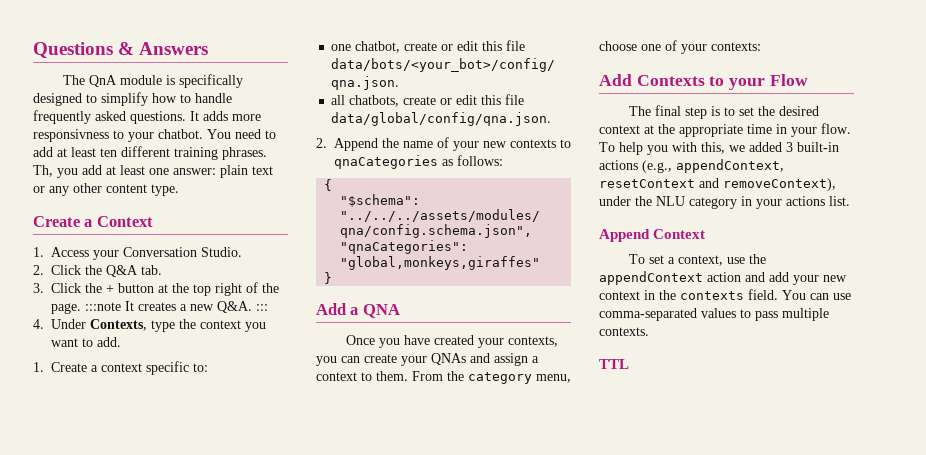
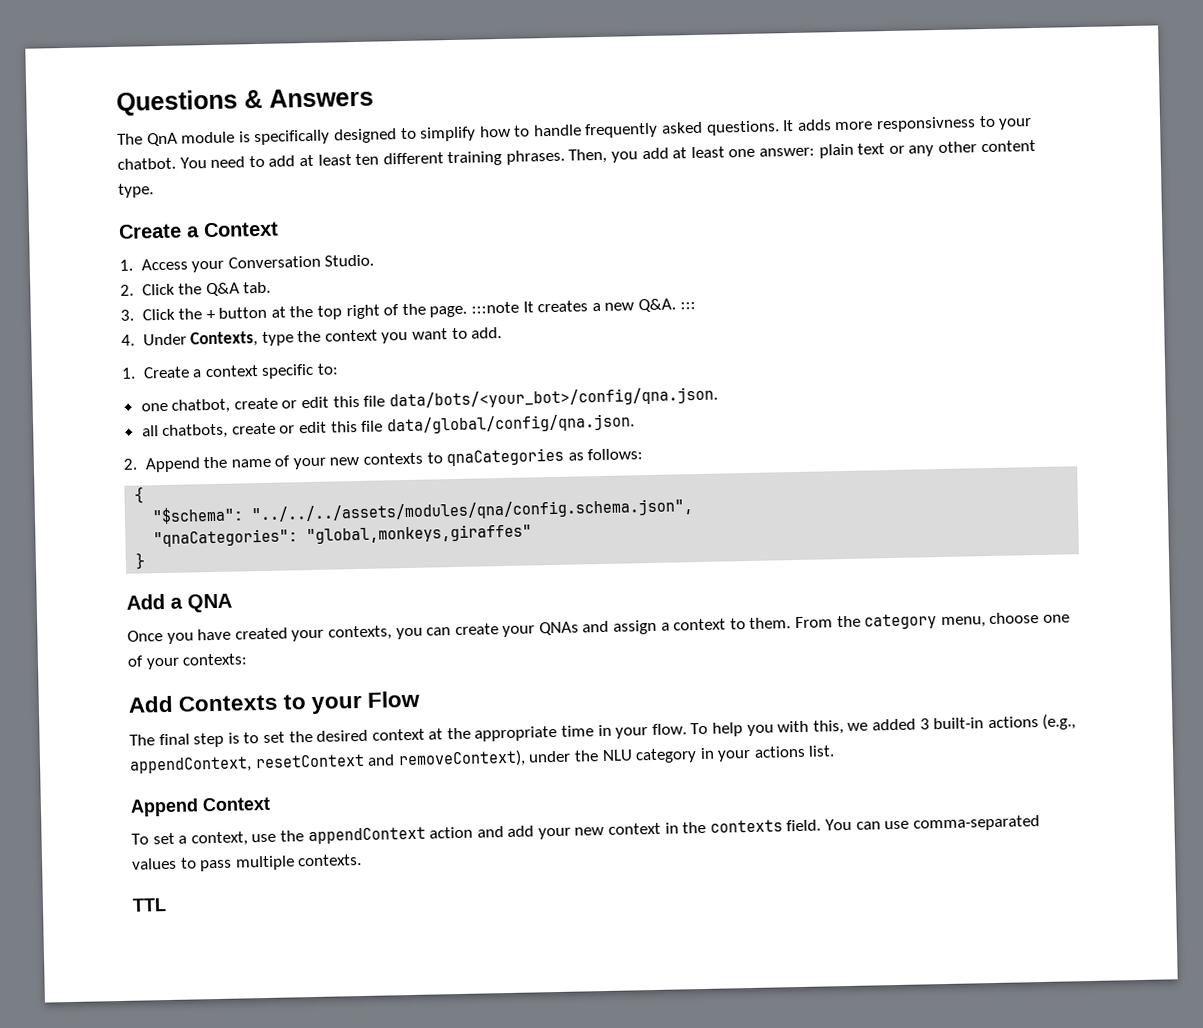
- Th, you add at least one answer: plain text or any other content type.
+ Then, you add at least one answer: plain text or any other content type.

